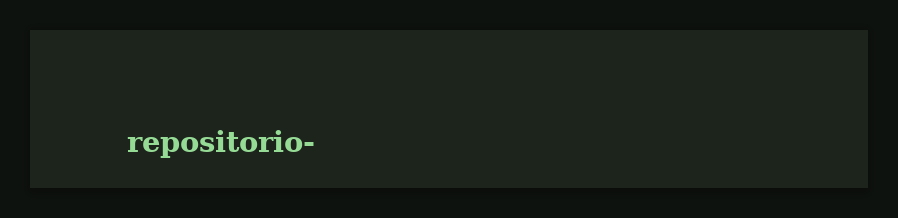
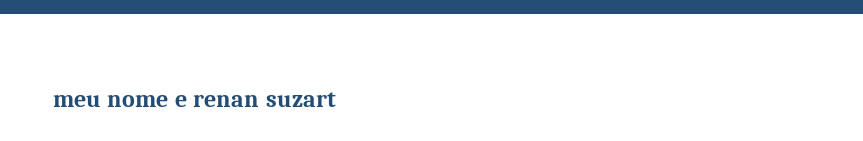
- repositorio-
+ meu nome e renan suzart

